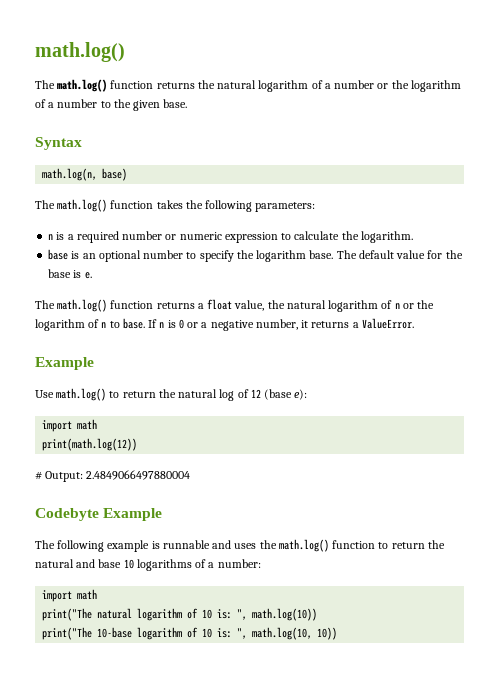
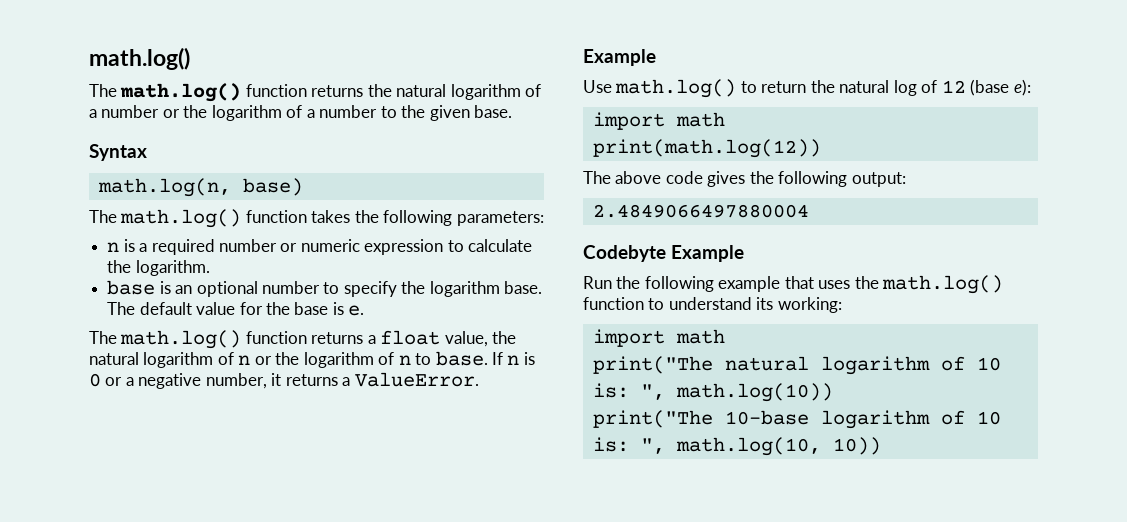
- # Output: 2.4849066497880004
+ The above code gives the following output:
+ 2.4849066497880004
  Codebyte Example
- The following example is runnable and uses the math.log() function to return the natural and base 10 logarithms of a number:
+ Run the following example that uses the math.log() function to understand its working:

